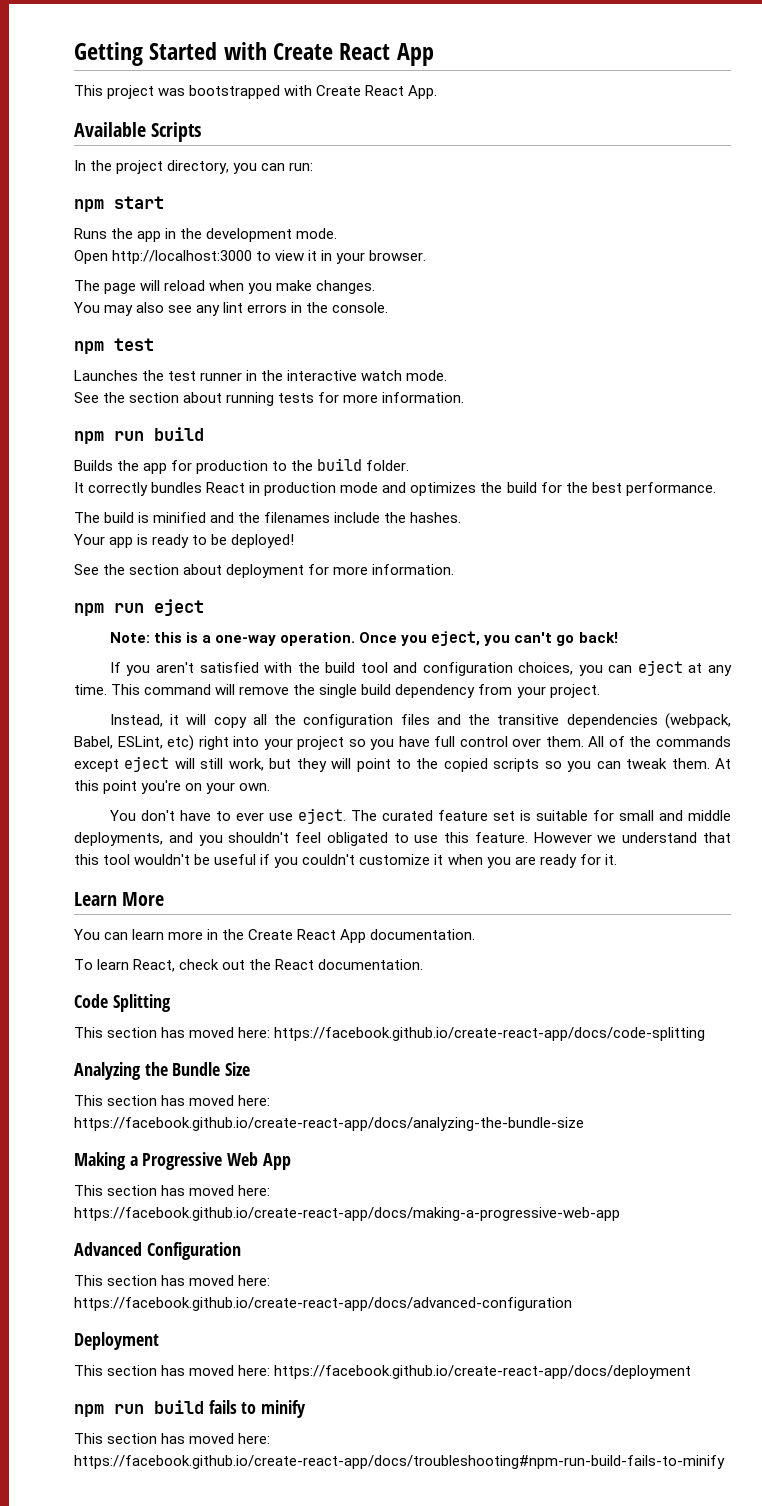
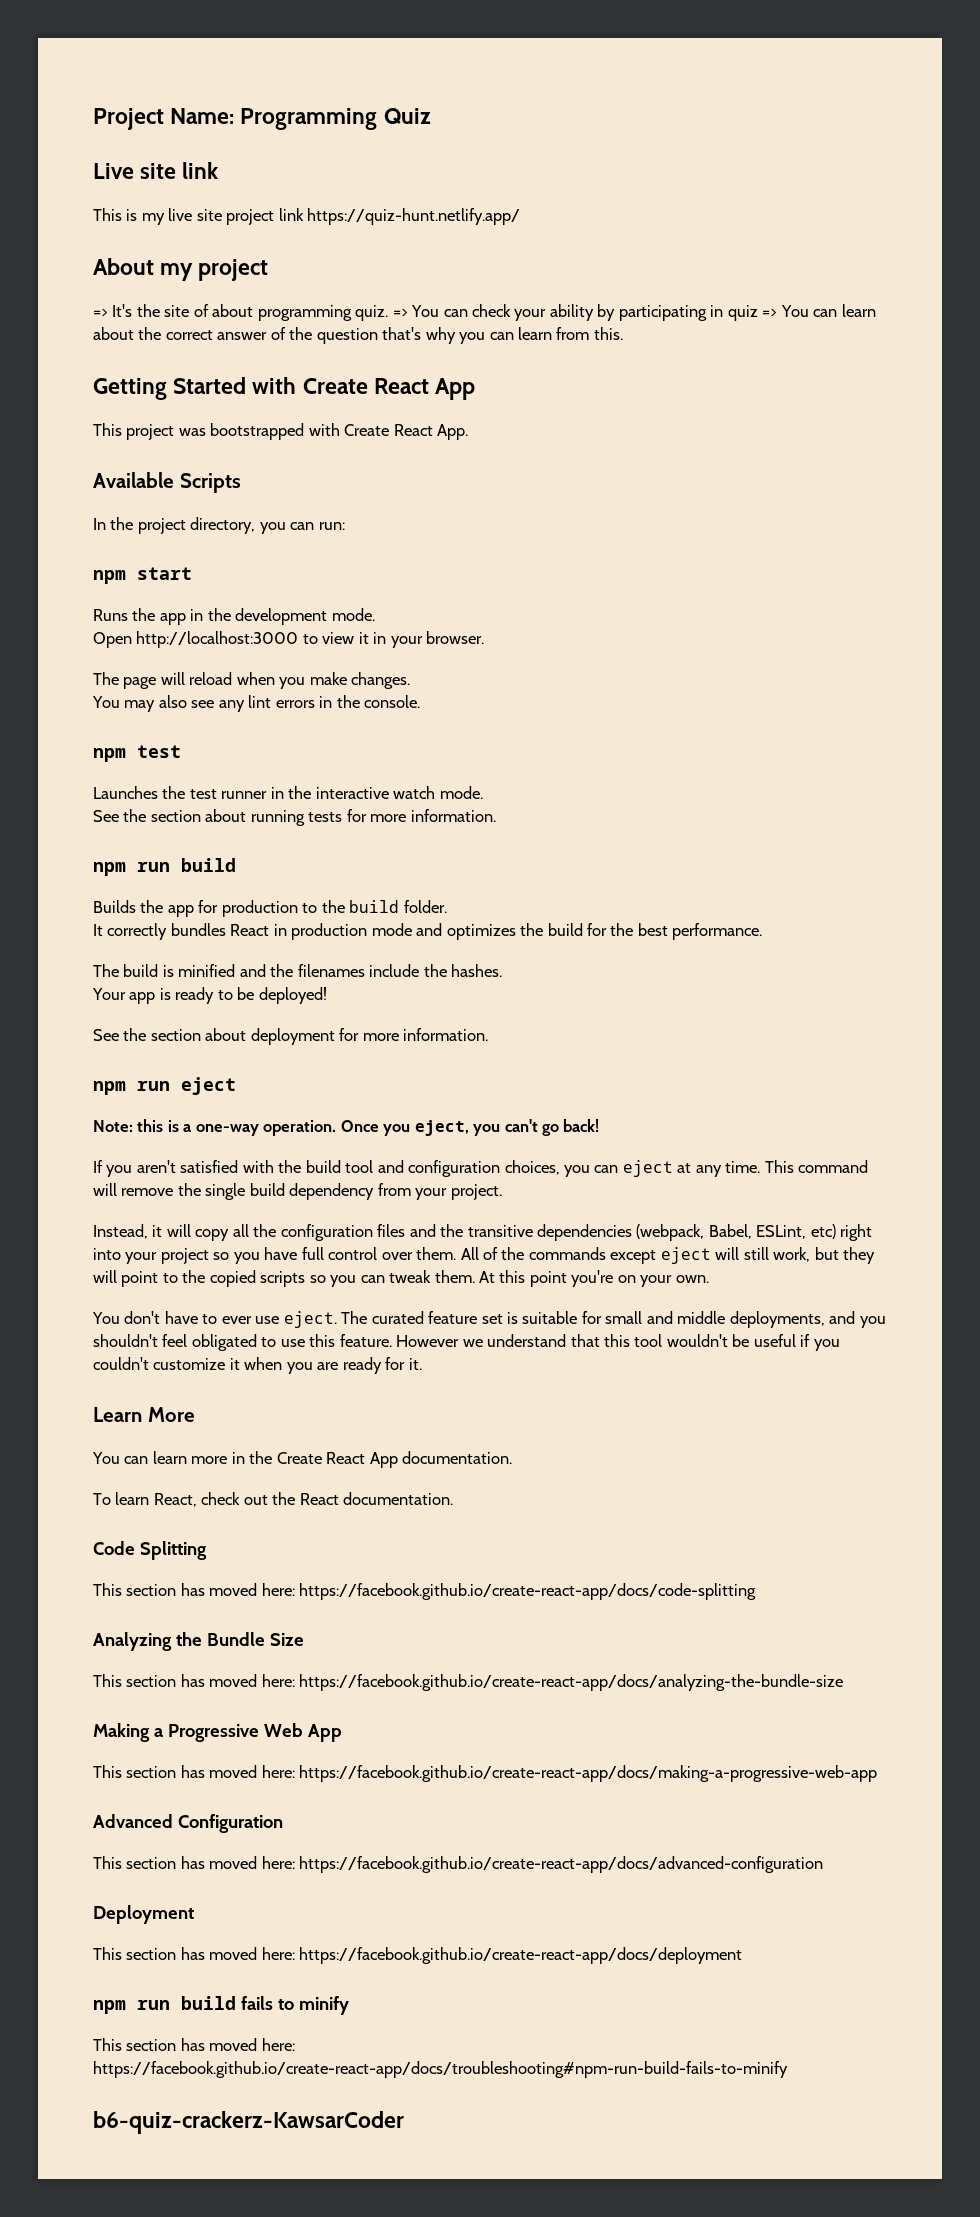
+ Project Name: Programming Quiz
+ Live site link
+ This is my live site project link https://quiz-hunt.netlify.app/
+ About my project
+ => It's the site of about programming quiz. => You can check your ability by participating in quiz => You can learn about the correct answer of the question that's why you can learn from this.
+ b6-quiz-crackerz-KawsarCoder

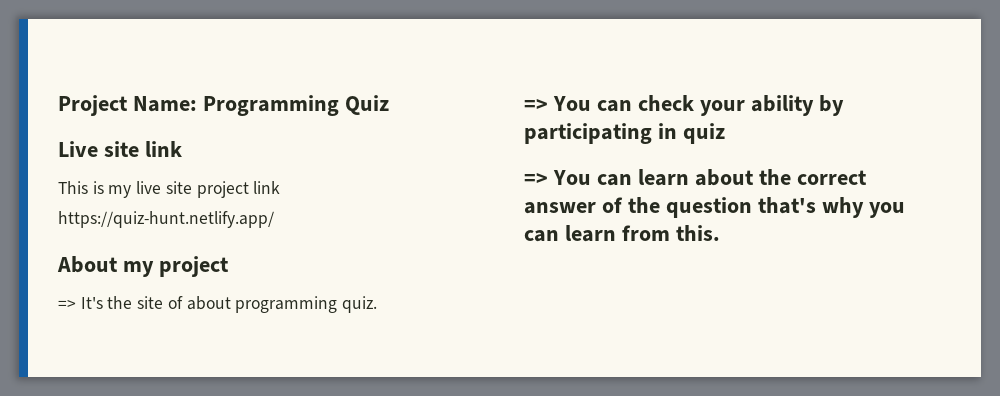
- => It's the site of about programming quiz. => You can check your ability by participating in quiz => You can learn about the correct answer of the question that's why you can learn from this.
+ => It's the site of about programming quiz.
+ => You can check your ability by participating in quiz
+ => You can learn about the correct answer of the question that's why you can learn from this.
- Getting Started with Create React App
- This project was bootstrapped with Create React App.
- Available Scripts
- In the project directory, you can run:
- npm start
- Runs the app in the development mode.
- Open http://localhost:3000 to view it in your browser.
- The page will reload when you make changes.
- You may also see any lint errors in the console.
- npm test
- Launches the test runner in the interactive watch mode.
- See the section about running tests for more information.
- npm run build
- Builds the app for production to the build folder.
- It correctly bundles React in production mode and optimizes the build for the best performance.
- The build is minified and the filenames include the hashes.
- Your app is ready to be deployed!
- See the section about deployment for more information.
- npm run eject
- Note: this is a one-way operation. Once you eject, you can't go back!
- If you aren't satisfied with the build tool and configuration choices, you can eject at any time. This command will remove the single build dependency from your project.
- Instead, it will copy all the configuration files and the transitive dependencies (webpack, Babel, ESLint, etc) right into your project so you have full control over them. All of the commands except eject will still work, but they will point to the copied scripts so you can tweak them. At this point you're on your own.
- You don't have to ever use eject. The curated feature set is suitable for small and middle deployments, and you shouldn't feel obligated to use this feature. However we understand that this tool wouldn't be useful if you couldn't customize it when you are ready for it.
- Learn More
- You can learn more in the Create React App documentation.
- To learn React, check out the React documentation.
- Code Splitting
- This section has moved here: https://facebook.github.io/create-react-app/docs/code-splitting
- Analyzing the Bundle Size
- This section has moved here: https://facebook.github.io/create-react-app/docs/analyzing-the-bundle-size
- Making a Progressive Web App
- This section has moved here: https://facebook.github.io/create-react-app/docs/making-a-progressive-web-app
- Advanced Configuration
- This section has moved here: https://facebook.github.io/create-react-app/docs/advanced-configuration
- Deployment
- This section has moved here: https://facebook.github.io/create-react-app/docs/deployment
- npm run build fails to minify
- This section has moved here: https://facebook.github.io/create-react-app/docs/troubleshooting#npm-run-build-fails-to-minify
- b6-quiz-crackerz-KawsarCoder

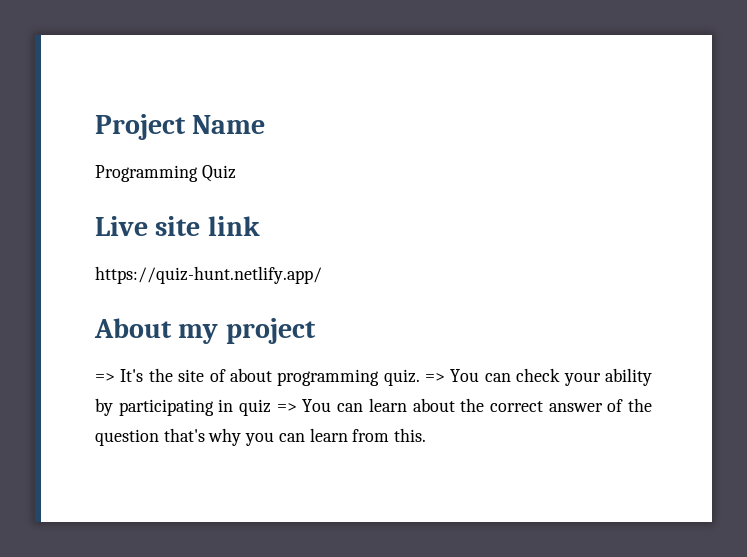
- Project Name: Programming Quiz
+ Project Name
+ Programming Quiz
- This is my live site project link https://quiz-hunt.netlify.app/
+ https://quiz-hunt.netlify.app/
- => It's the site of about programming quiz.
- => You can check your ability by participating in quiz
- => You can learn about the correct answer of the question that's why you can learn from this.
+ => It's the site of about programming quiz. => You can check your ability by participating in quiz => You can learn about the correct answer of the question that's why you can learn from this.

